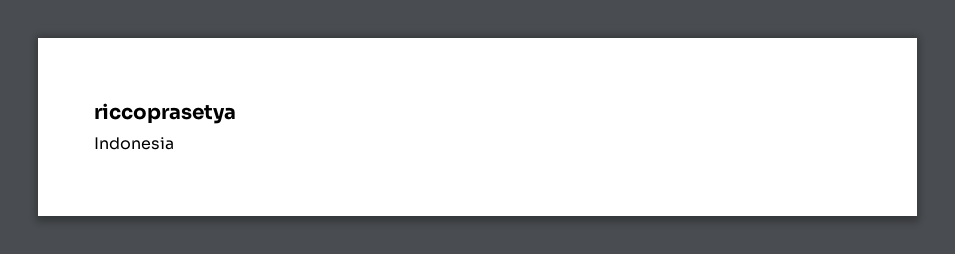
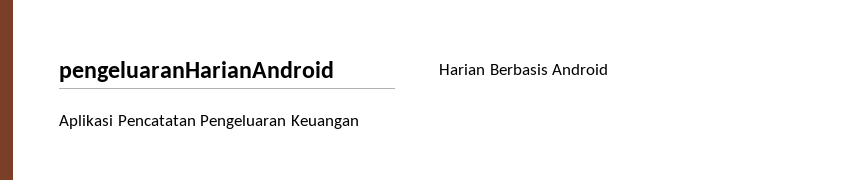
- riccoprasetya
- Indonesia
+ pengeluaranHarianAndroid
+ Aplikasi Pencatatan Pengeluaran Keuangan Harian Berbasis Android

